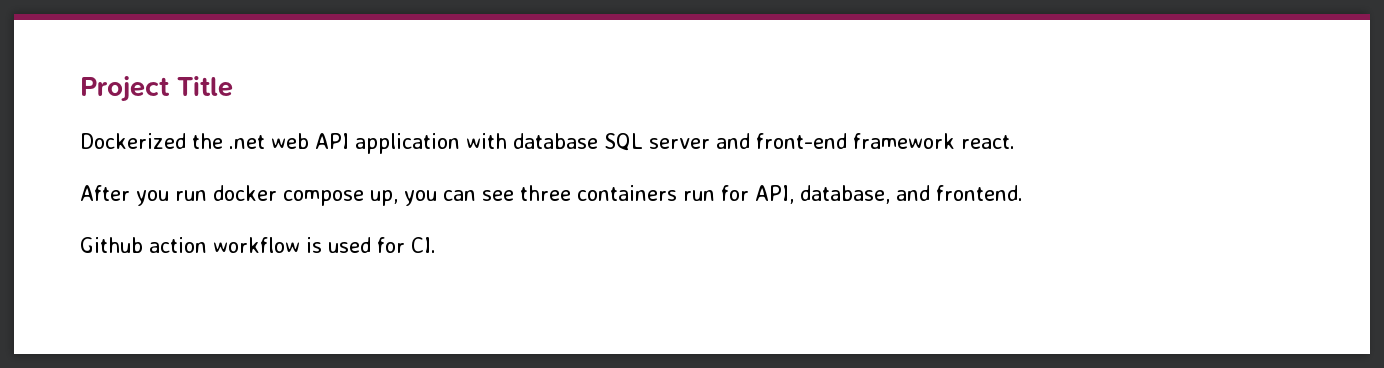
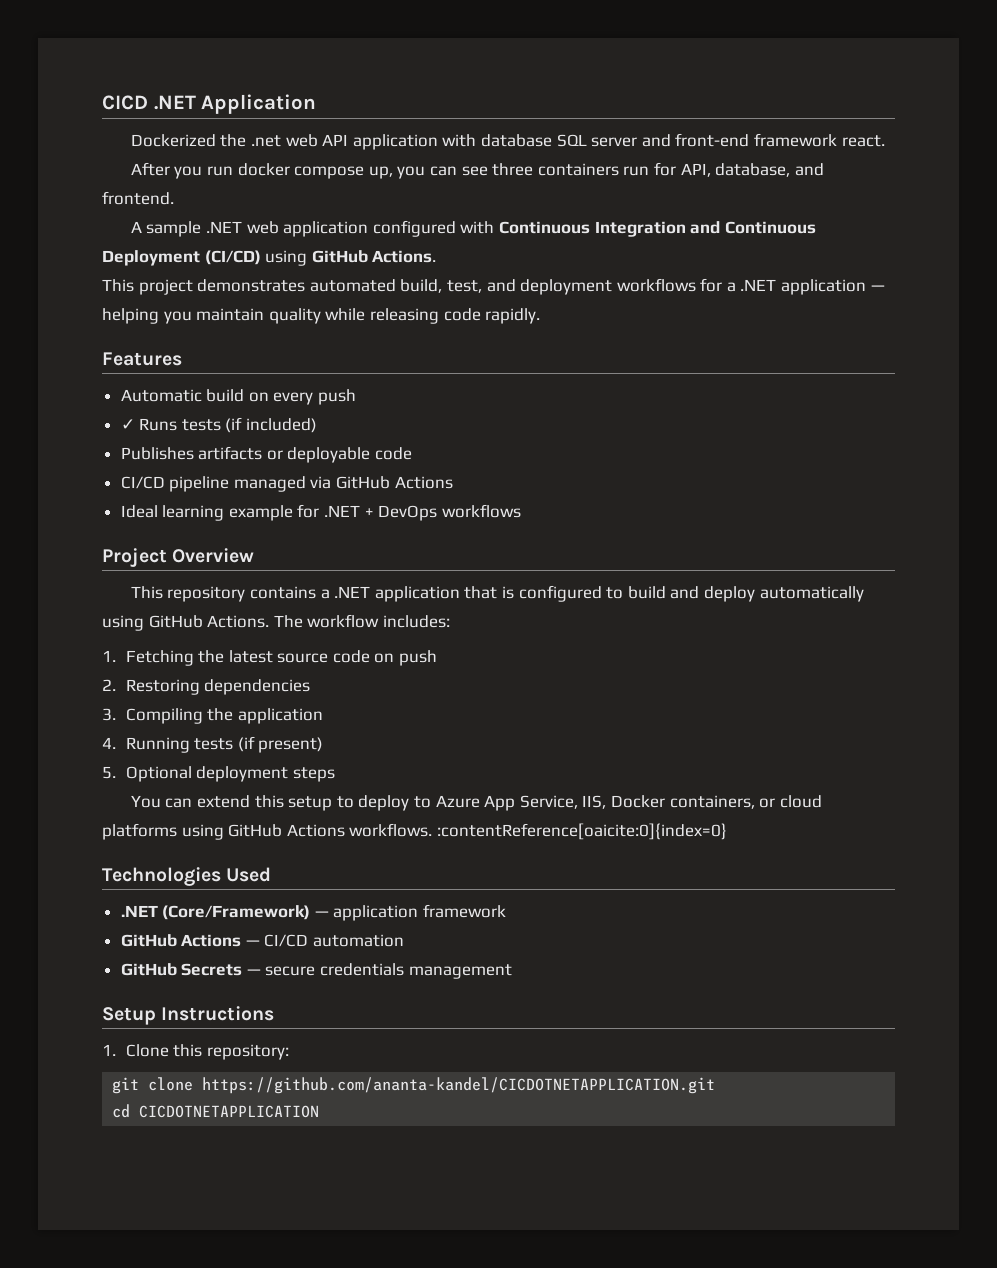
- Project Title
+ CICD .NET Application
- Github action workflow is used for CI.
+ A sample .NET web application configured with Continuous Integration and Continuous Deployment (CI/CD) using GitHub Actions.
+ This project demonstrates automated build, test, and deployment workflows for a .NET application — helping you maintain quality while releasing code rapidly.
+ Features
+ Automatic build on every push
+ ✓ Runs tests (if included)
+ Publishes artifacts or deployable code
+ CI/CD pipeline managed via GitHub Actions
+ Ideal learning example for .NET + DevOps workflows
+ Project Overview
+ This repository contains a .NET application that is configured to build and deploy automatically using GitHub Actions. The workflow includes:
+ 1. Fetching the latest source code on push
+ 2. Restoring dependencies
+ 3. Compiling the application
+ 4. Running tests (if present)
+ 5. Optional deployment steps
+ You can extend this setup to deploy to Azure App Service, IIS, Docker containers, or cloud platforms using GitHub Actions workflows. :contentReference[oaicite:0]{index=0}
+ Technologies Used
+ .NET (Core/Framework) — application framework
+ GitHub Actions — CI/CD automation
+ GitHub Secrets — secure credentials management
+ Setup Instructions
+ 1. Clone this repository:
+ git clone https://github.com/ananta-kandel/CICDOTNETAPPLICATION.git
+ cd CICDOTNETAPPLICATION

